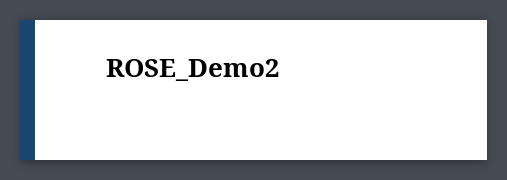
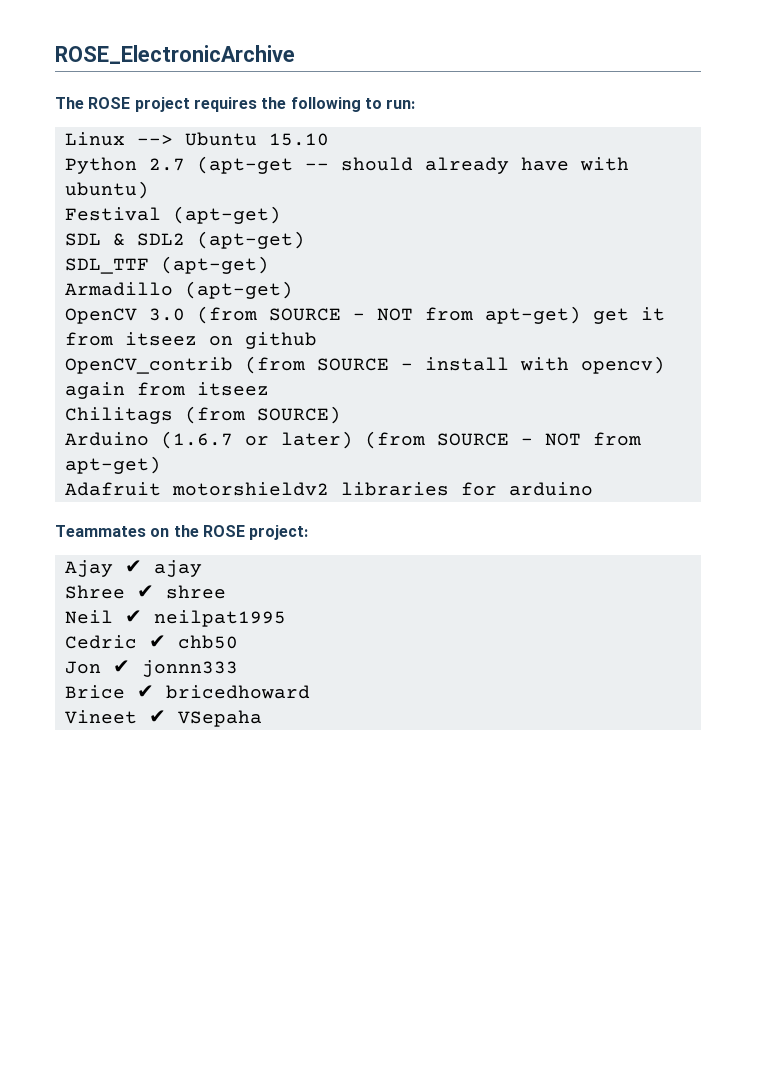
- ROSE_Demo2
+ ROSE_ElectronicArchive
+ The ROSE project requires the following to run:
+ Linux --> Ubuntu 15.10
+ Python 2.7 (apt-get -- should already have with ubuntu)
+ Festival (apt-get)
+ SDL & SDL2 (apt-get)
+ SDL_TTF (apt-get)
+ Armadillo (apt-get)
+ OpenCV 3.0 (from SOURCE - NOT from apt-get) get it from itseez on github
+ OpenCV_contrib (from SOURCE - install with opencv) again from itseez
+ Chilitags (from SOURCE)
+ Arduino (1.6.7 or later) (from SOURCE - NOT from apt-get)
+ Adafruit motorshieldv2 libraries for arduino
+ Teammates on the ROSE project:
+ Ajay ✔ ajay
+ Shree ✔ shree
+ Neil ✔ neilpat1995
+ Cedric ✔ chb50
+ Jon ✔ jonnn333
+ Brice ✔ bricedhoward
+ Vineet ✔ VSepaha

